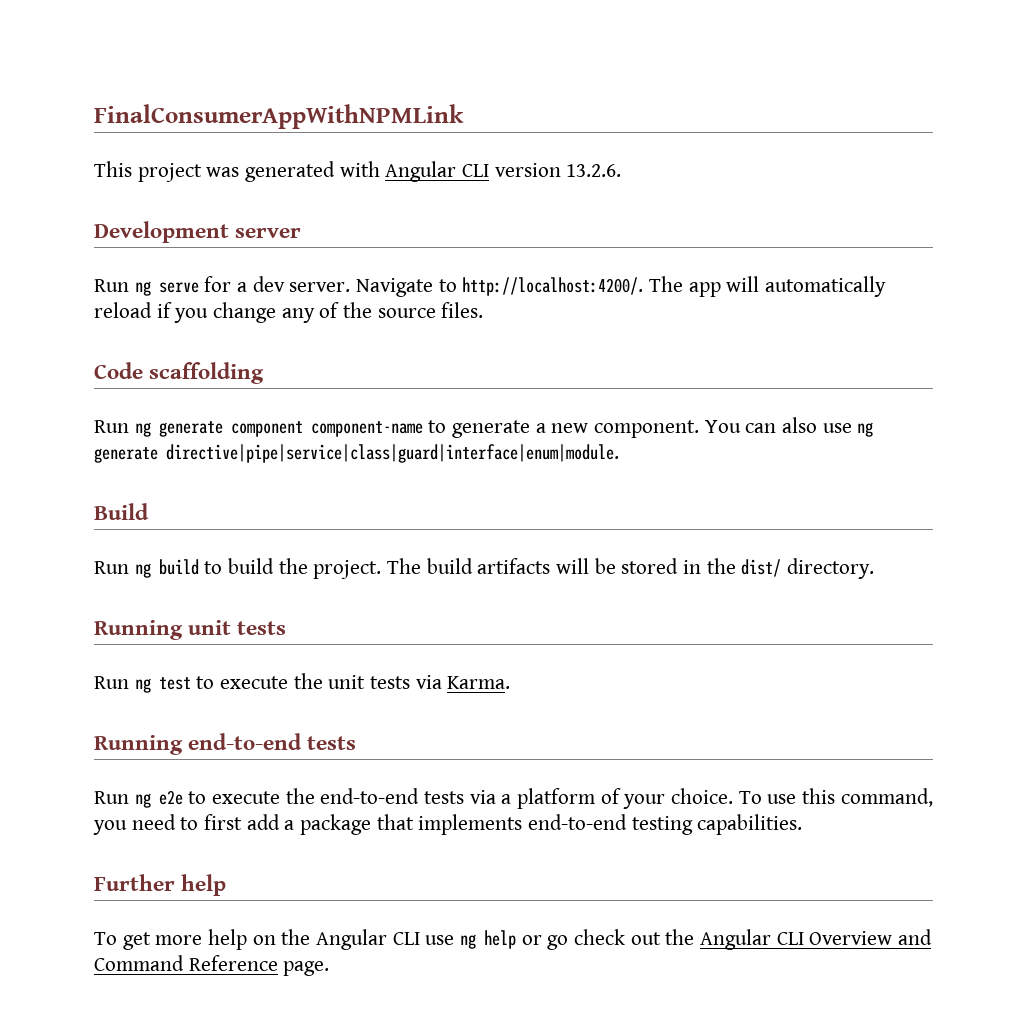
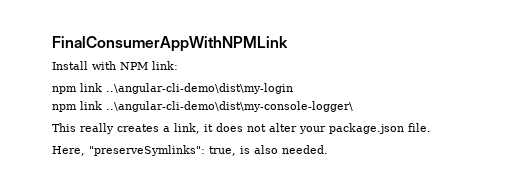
- This project was generated with Angular CLI version 13.2.6.
- Development server
- Run ng serve for a dev server. Navigate to http://localhost:4200/. The app will automatically reload if you change any of the source files.
- Code scaffolding
- Run ng generate component component-name to generate a new component. You can also use ng generate directive|pipe|service|class|guard|interface|enum|module.
- Build
- Run ng build to build the project. The build artifacts will be stored in the dist/ directory.
- Running unit tests
- Run ng test to execute the unit tests via Karma.
- Running end-to-end tests
- Run ng e2e to execute the end-to-end tests via a platform of your choice. To use this command, you need to first add a package that implements end-to-end testing capabilities.
- Further help
- To get more help on the Angular CLI use ng help or go check out the Angular CLI Overview and Command Reference page.
+ Install with NPM link:
+ npm link ..\angular-cli-demo\dist\my-login
+ npm link ..\angular-cli-demo\dist\my-console-logger\
+ This really creates a link, it does not alter your package.json file.
+ Here, "preserveSymlinks": true, is also needed.

